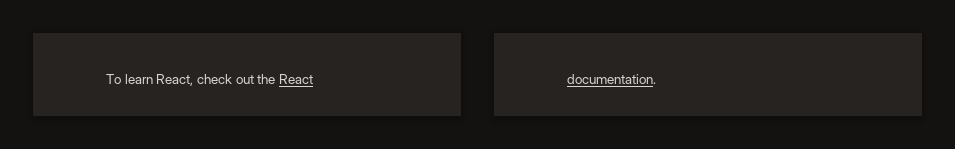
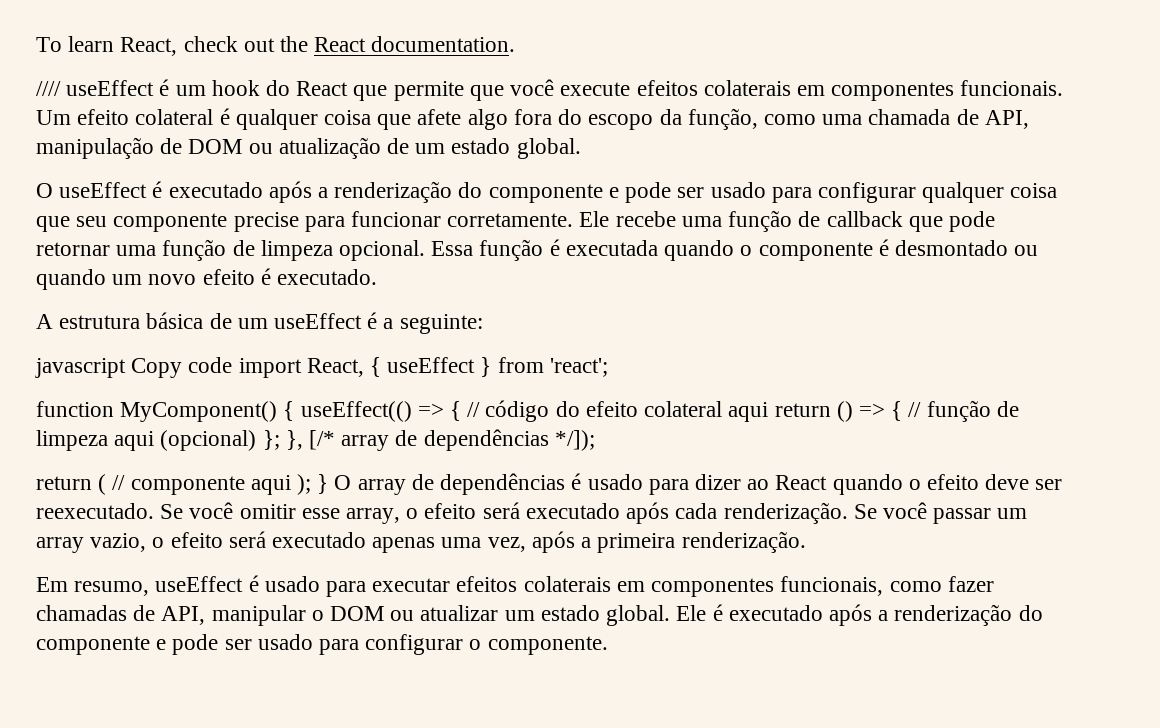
+ //// useEffect é um hook do React que permite que você execute efeitos colaterais em componentes funcionais. Um efeito colateral é qualquer coisa que afete algo fora do escopo da função, como uma chamada de API, manipulação de DOM ou atualização de um estado global.
+ O useEffect é executado após a renderização do componente e pode ser usado para configurar qualquer coisa que seu componente precise para funcionar corretamente. Ele recebe uma função de callback que pode retornar uma função de limpeza opcional. Essa função é executada quando o componente é desmontado ou quando um novo efeito é executado.
+ A estrutura básica de um useEffect é a seguinte:
+ javascript Copy code import React, { useEffect } from 'react';
+ function MyComponent() { useEffect(() => { // código do efeito colateral aqui return () => { // função de limpeza aqui (opcional) }; }, [/* array de dependências */]);
+ return ( // componente aqui ); } O array de dependências é usado para dizer ao React quando o efeito deve ser reexecutado. Se você omitir esse array, o efeito será executado após cada renderização. Se você passar um array vazio, o efeito será executado apenas uma vez, após a primeira renderização.
+ Em resumo, useEffect é usado para executar efeitos colaterais em componentes funcionais, como fazer chamadas de API, manipular o DOM ou atualizar um estado global. Ele é executado após a renderização do componente e pode ser usado para configurar o componente.

